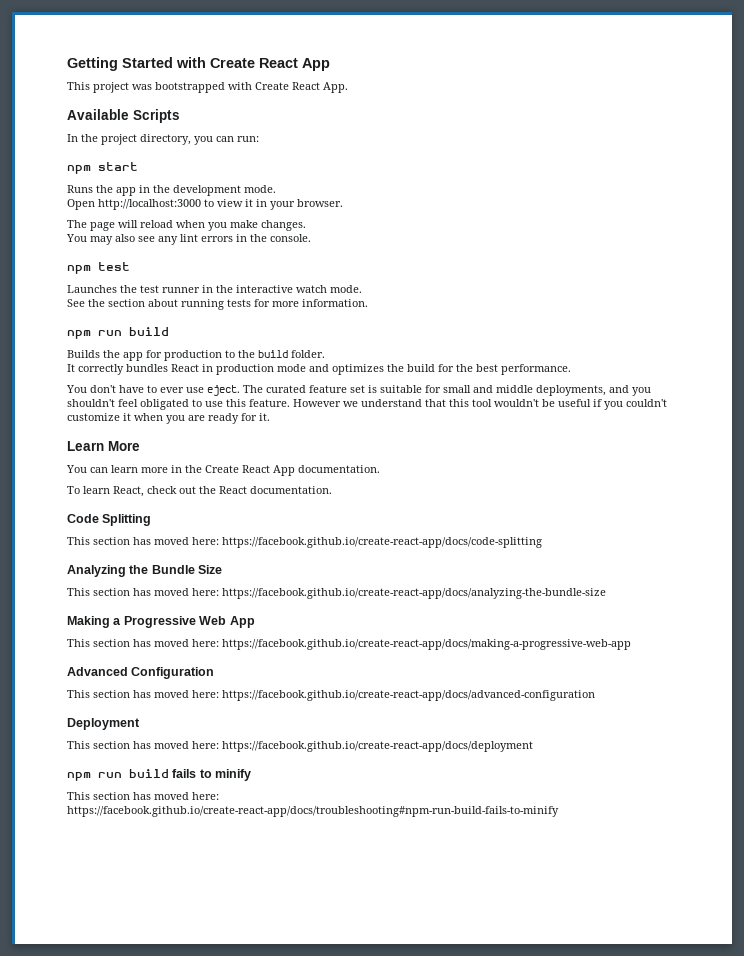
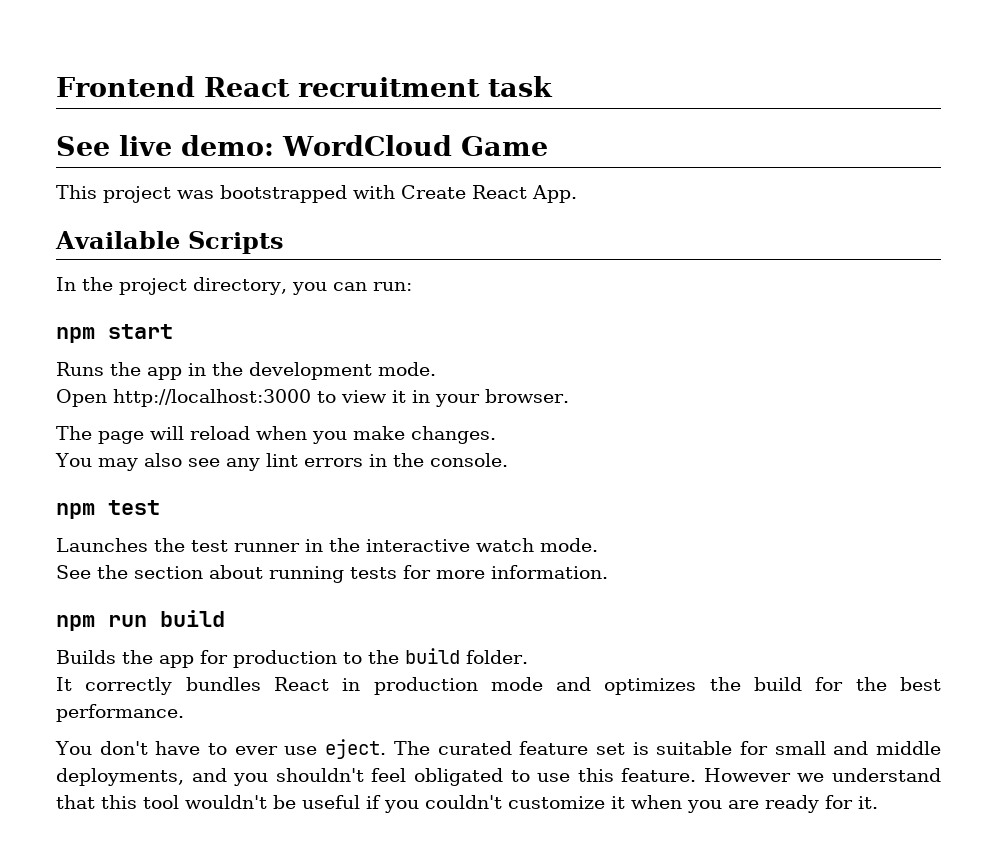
- Getting Started with Create React App
+ Frontend React recruitment task
+ See live demo: WordCloud Game
- Learn More
- You can learn more in the Create React App documentation.
- To learn React, check out the React documentation.
- Code Splitting
- This section has moved here: https://facebook.github.io/create-react-app/docs/code-splitting
- Analyzing the Bundle Size
- This section has moved here: https://facebook.github.io/create-react-app/docs/analyzing-the-bundle-size
- Making a Progressive Web App
- This section has moved here: https://facebook.github.io/create-react-app/docs/making-a-progressive-web-app
- Advanced Configuration
- This section has moved here: https://facebook.github.io/create-react-app/docs/advanced-configuration
- Deployment
- This section has moved here: https://facebook.github.io/create-react-app/docs/deployment
- npm run build fails to minify
- This section has moved here: https://facebook.github.io/create-react-app/docs/troubleshooting#npm-run-build-fails-to-minify

